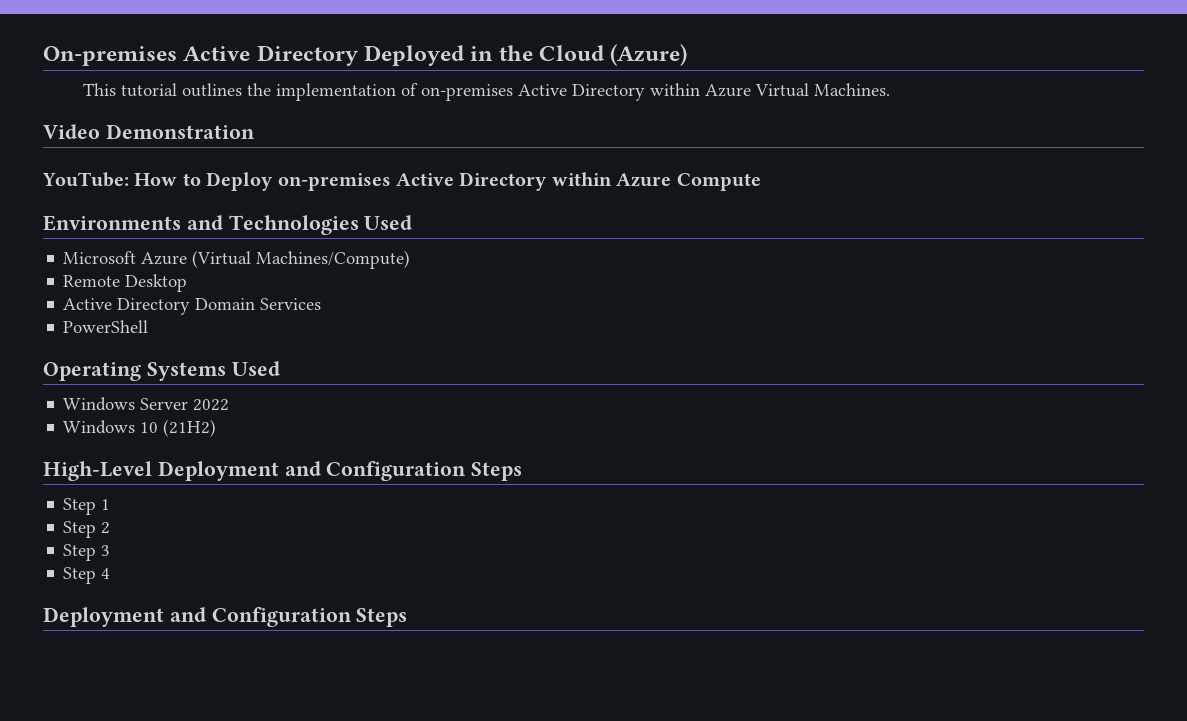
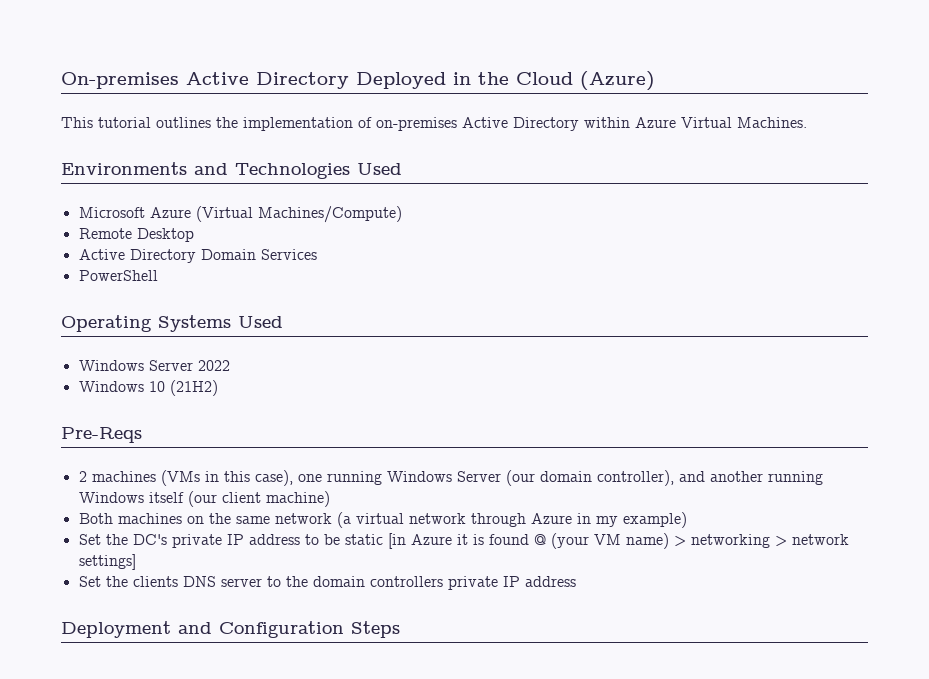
- Video Demonstration
- YouTube: How to Deploy on-premises Active Directory within Azure Compute
- High-Level Deployment and Configuration Steps
- Step 1
- Step 2
- Step 3
- Step 4
+ Pre-Reqs
+ 2 machines (VMs in this case), one running Windows Server (our domain controller), and another running Windows itself (our client machine)
+ Both machines on the same network (a virtual network through Azure in my example)
+ Set the DC's private IP address to be static [in Azure it is found @ (your VM name) > networking > network settings]
+ Set the clients DNS server to the domain controllers private IP address

